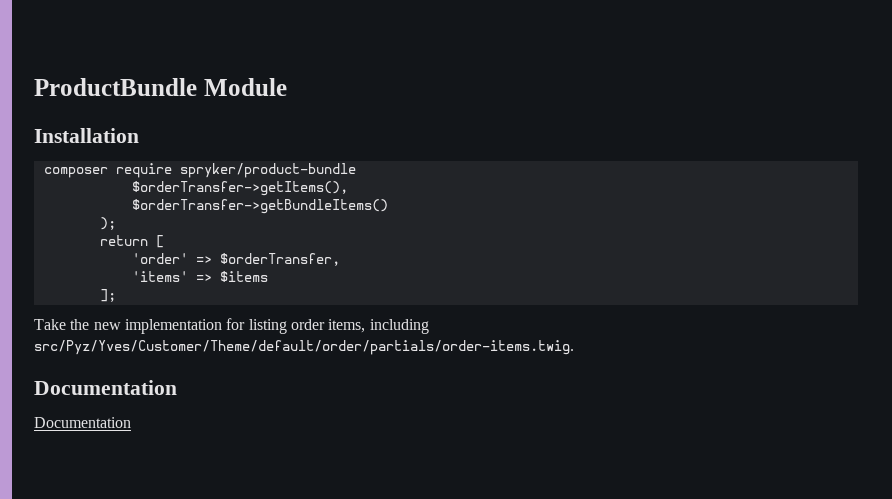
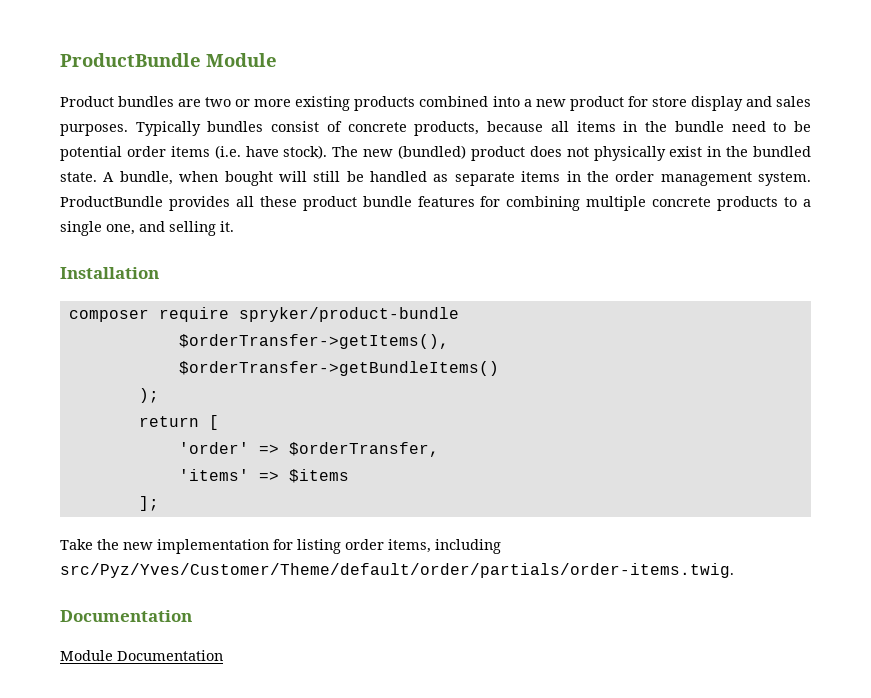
+ Product bundles are two or more existing products combined into a new product for store display and sales purposes. Typically bundles consist of concrete products, because all items in the bundle need to be potential order items (i.e. have stock). The new (bundled) product does not physically exist in the bundled state. A bundle, when bought will still be handled as separate items in the order management system. ProductBundle provides all these product bundle features for combining multiple concrete products to a single one, and selling it.
  Take the new implementation for listing order items, including src/Pyz/Yves/Customer/Theme/default/order/partials/order-items.twig.
  Documentation
- Documentation
+ Module Documentation

